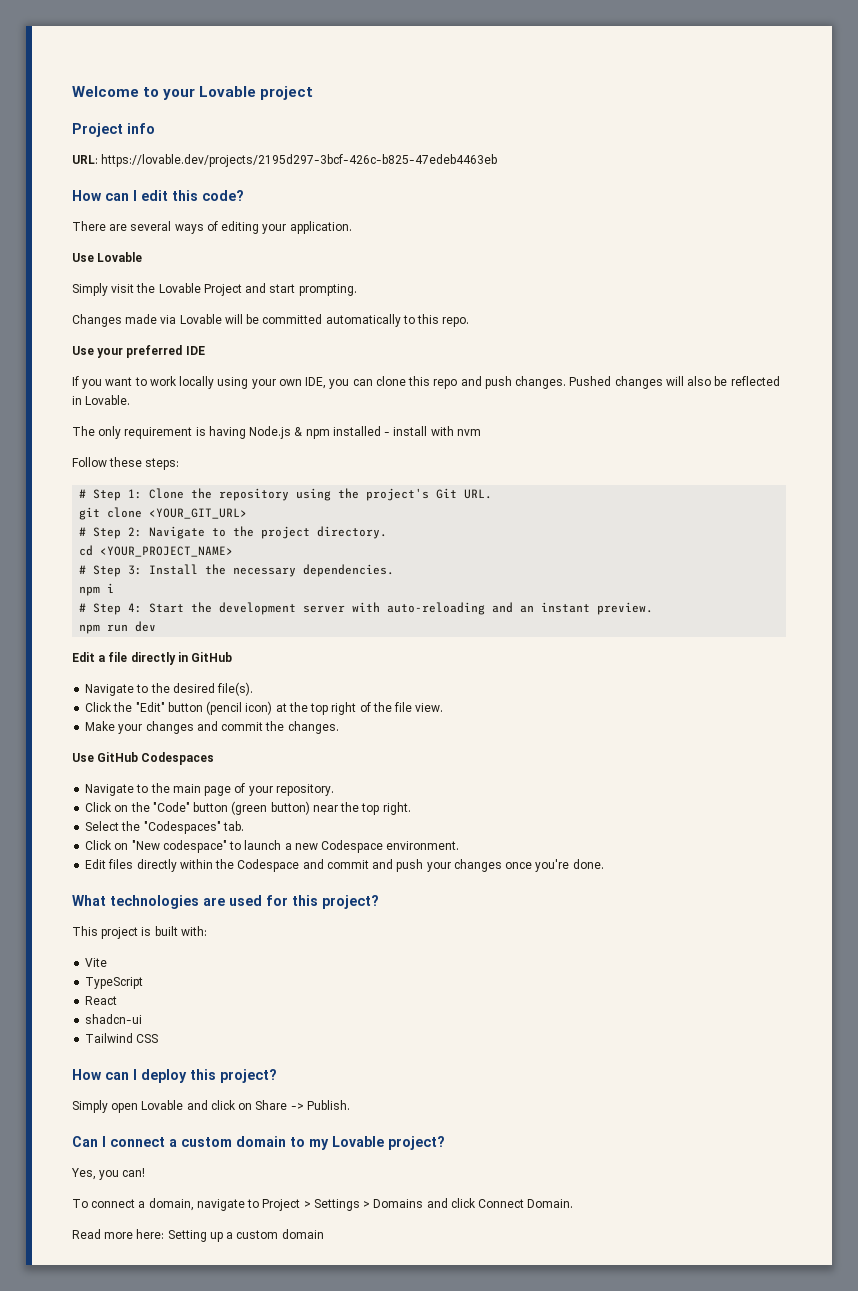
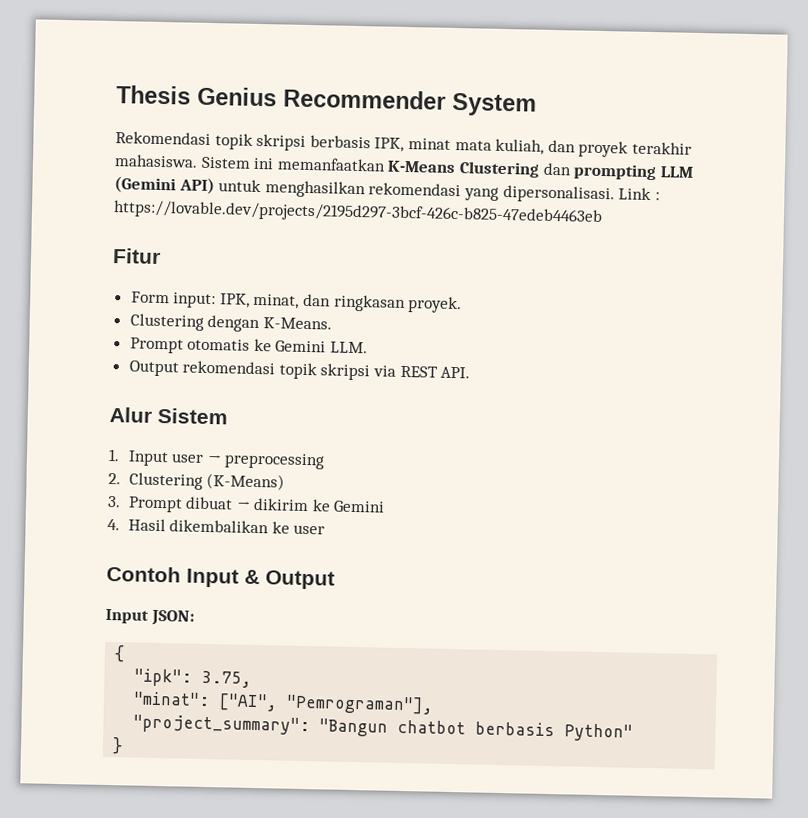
- Welcome to your Lovable project
- Project info
- URL: https://lovable.dev/projects/2195d297-3bcf-426c-b825-47edeb4463eb
- How can I edit this code?
- There are several ways of editing your application.
- Use Lovable
- Simply visit the Lovable Project and start prompting.
- Changes made via Lovable will be committed automatically to this repo.
- Use your preferred IDE
- If you want to work locally using your own IDE, you can clone this repo and push changes. Pushed changes will also be reflected in Lovable.
- The only requirement is having Node.js & npm installed - install with nvm
- Follow these steps:
- # Step 1: Clone the repository using the project's Git URL.
- git clone <YOUR_GIT_URL>
- # Step 2: Navigate to the project directory.
- cd <YOUR_PROJECT_NAME>
- # Step 3: Install the necessary dependencies.
- npm i
- # Step 4: Start the development server with auto-reloading and an instant preview.
- npm run dev
- Edit a file directly in GitHub
- Navigate to the desired file(s).
- Click the "Edit" button (pencil icon) at the top right of the file view.
- Make your changes and commit the changes.
- Use GitHub Codespaces
- Navigate to the main page of your repository.
- Click on the "Code" button (green button) near the top right.
- Select the "Codespaces" tab.
- Click on "New codespace" to launch a new Codespace environment.
- Edit files directly within the Codespace and commit and push your changes once you're done.
- What technologies are used for this project?
- This project is built with:
- Vite
- TypeScript
- React
- shadcn-ui
- Tailwind CSS
- How can I deploy this project?
- Simply open Lovable and click on Share -> Publish.
- Can I connect a custom domain to my Lovable project?
- Yes, you can!
- To connect a domain, navigate to Project > Settings > Domains and click Connect Domain.
- Read more here: Setting up a custom domain
+ Thesis Genius Recommender System
+ Rekomendasi topik skripsi berbasis IPK, minat mata kuliah, dan proyek terakhir mahasiswa. Sistem ini memanfaatkan K-Means Clustering dan prompting LLM (Gemini API) untuk menghasilkan rekomendasi yang dipersonalisasi. Link : https://lovable.dev/projects/2195d297-3bcf-426c-b825-47edeb4463eb
+ Fitur
+ Form input: IPK, minat, dan ringkasan proyek.
+ Clustering dengan K-Means.
+ Prompt otomatis ke Gemini LLM.
+ Output rekomendasi topik skripsi via REST API.
+ Alur Sistem
+ 1. Input user → preprocessing
+ 2. Clustering (K-Means)
+ 3. Prompt dibuat → dikirim ke Gemini
+ 4. Hasil dikembalikan ke user
+ Contoh Input & Output
+ Input JSON:
+ {
+ "ipk": 3.75,
+ "minat": ["AI", "Pemrograman"],
+ "project_summary": "Bangun chatbot berbasis Python"
+ }

